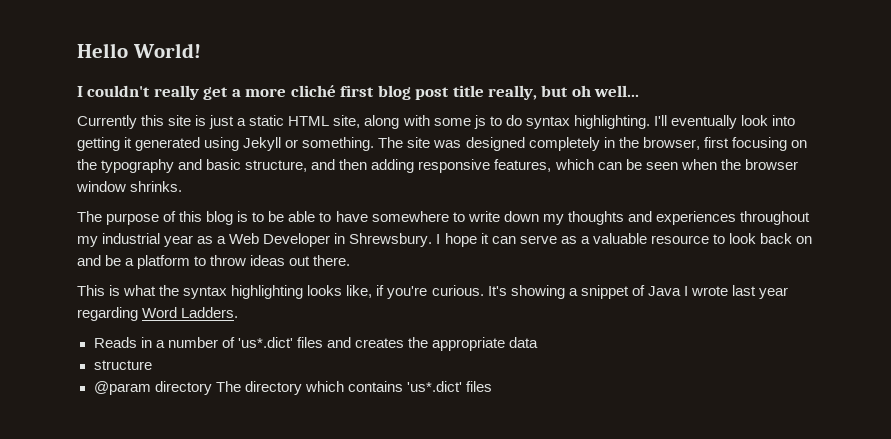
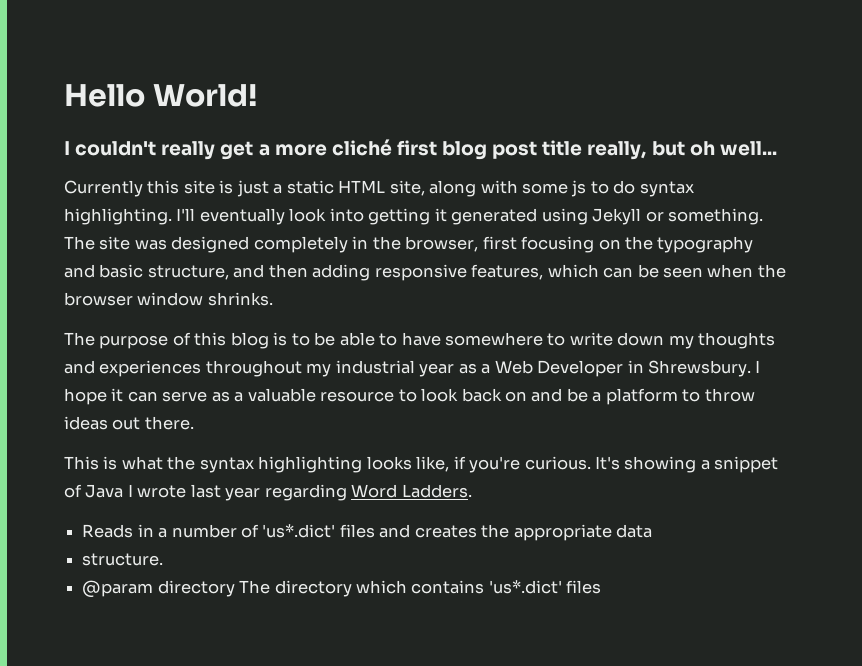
- structure
+ structure.

